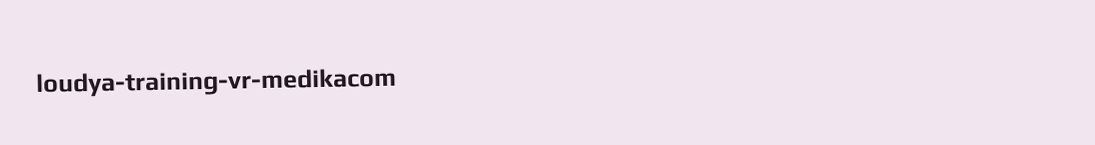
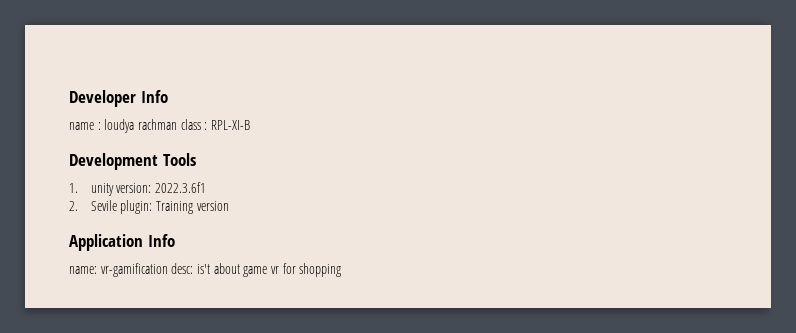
- loudya-training-vr-medikacom
+ Developer Info
+ name : loudya rachman class : RPL-XI-B
+ Development Tools
+ 1. unity version: 2022.3.6f1
+ 2. Sevile plugin: Training version
+ Application Info
+ name: vr-gamification desc: is't about game vr for shopping

